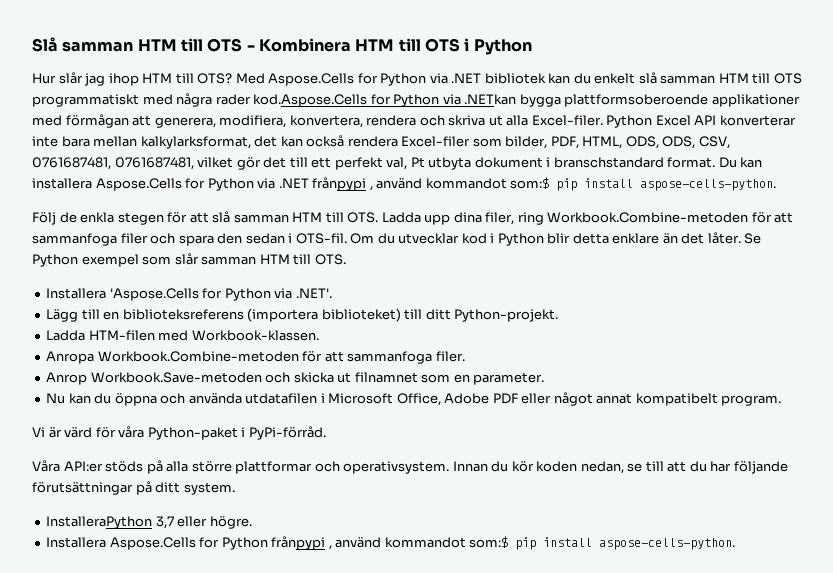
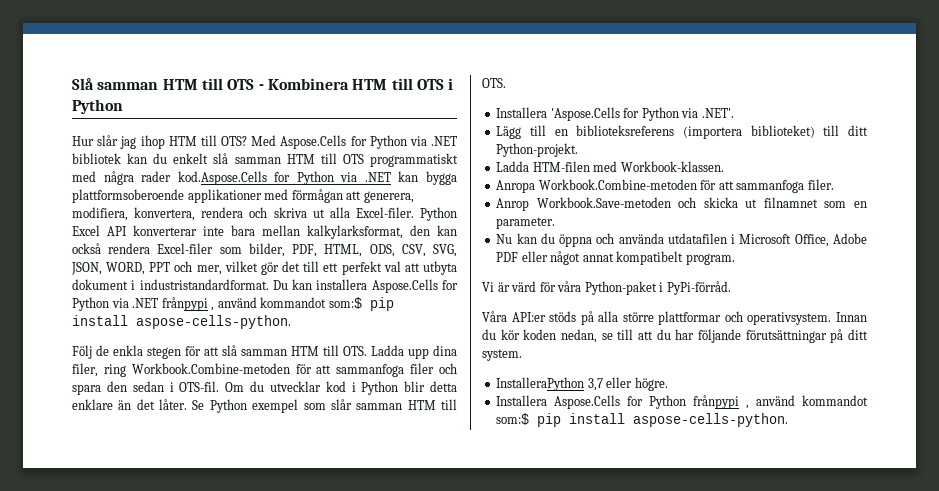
- Med Aspose.Cells for Python via .NET bibliotek kan du enkelt slå samman HTM till OTS programmatiskt med några rader kod.Aspose.Cells for Python via .NETkan bygga plattformsoberoende applikationer med förmågan att generera, modifiera, konvertera, rendera och skriva ut alla Excel-filer.
+ Med Aspose.Cells for Python via .NET bibliotek kan du enkelt slå samman HTM till OTS programmatiskt med några rader kod.Aspose.Cells for Python via .NET kan bygga plattformsoberoende applikationer med förmågan att generera, modifiera, konvertera, rendera och skriva ut alla Excel-filer.
- Python Excel API konverterar inte bara mellan kalkylarksformat, det kan också rendera Excel-filer som bilder, PDF, HTML, ODS, ODS, CSV, 0761687481, 0761687481, vilket gör det till ett perfekt val, Pt utbyta dokument i branschstandard format.
+ Python Excel API konverterar inte bara mellan kalkylarksformat, den kan också rendera Excel-filer som bilder, PDF, HTML, ODS, CSV, SVG, JSON, WORD, PPT och mer, vilket gör det till ett perfekt val att utbyta dokument i industristandardformat.

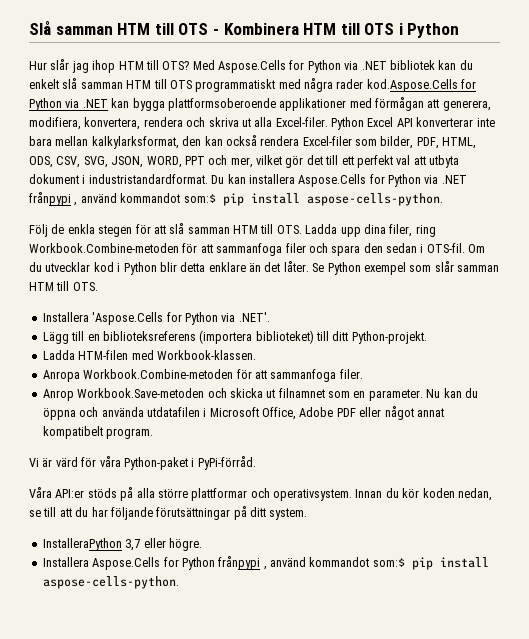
- Anrop Workbook.Save-metoden och skicka ut filnamnet som en parameter.
- Nu kan du öppna och använda utdatafilen i Microsoft Office, Adobe PDF eller något annat kompatibelt program.
+ Anrop Workbook.Save-metoden och skicka ut filnamnet som en parameter. Nu kan du öppna och använda utdatafilen i Microsoft Office, Adobe PDF eller något annat kompatibelt program.

